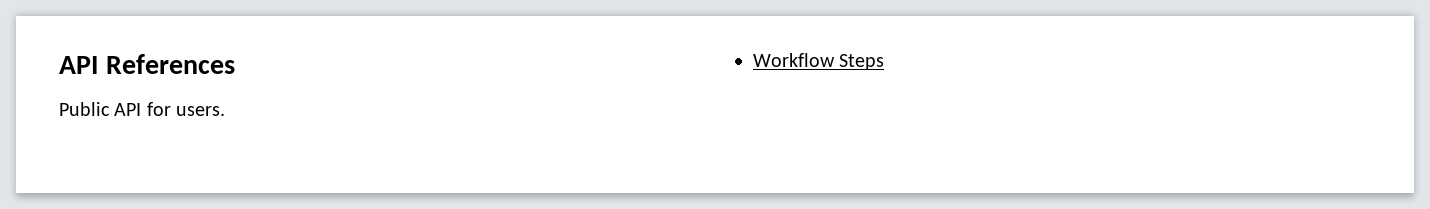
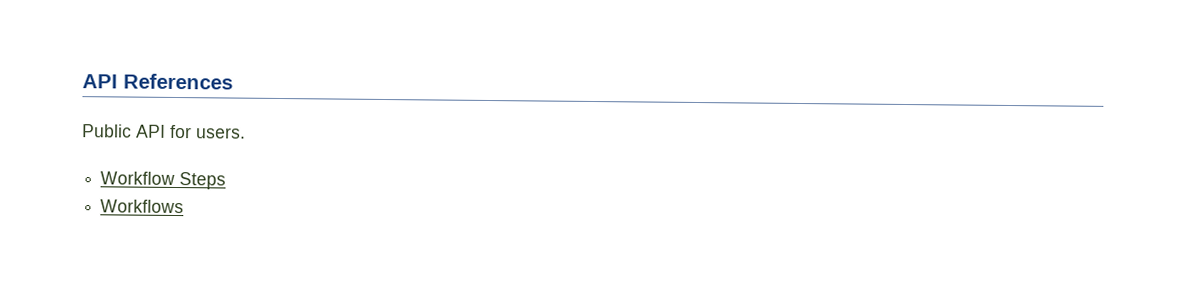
+ Workflows

